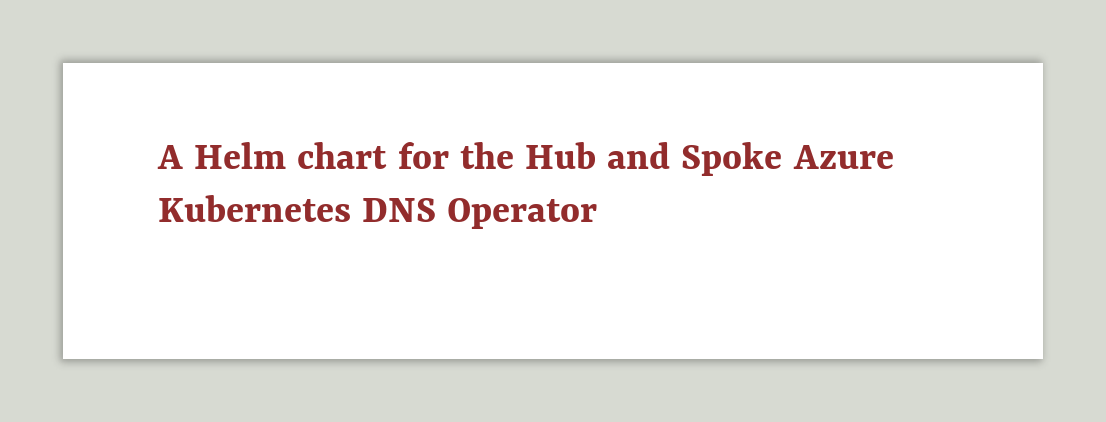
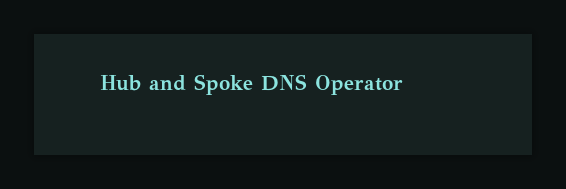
- A Helm chart for the Hub and Spoke Azure Kubernetes DNS Operator
+ Hub and Spoke DNS Operator

